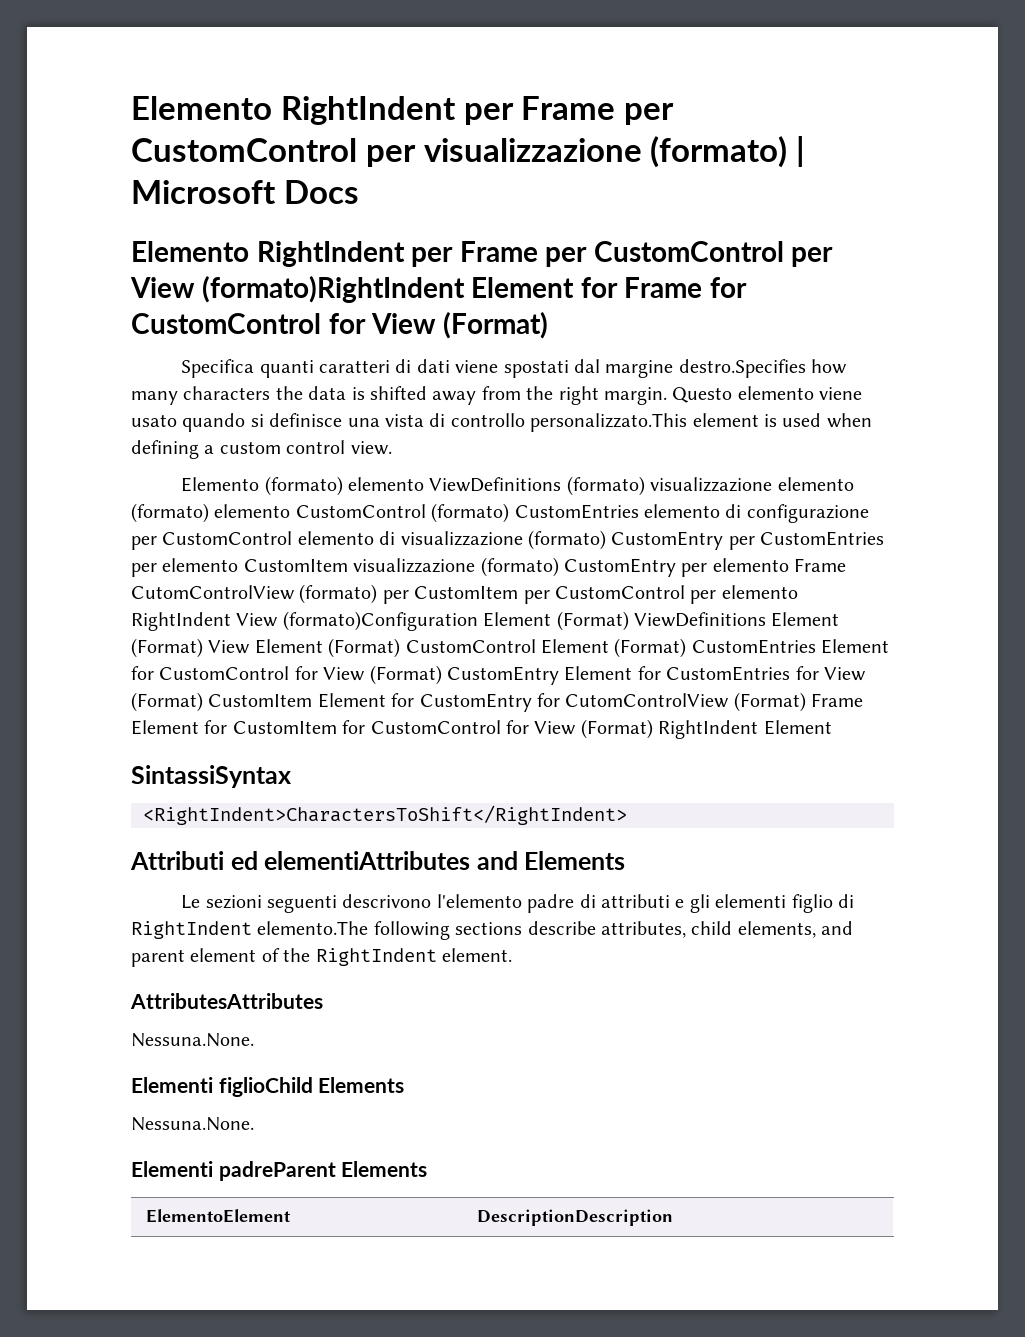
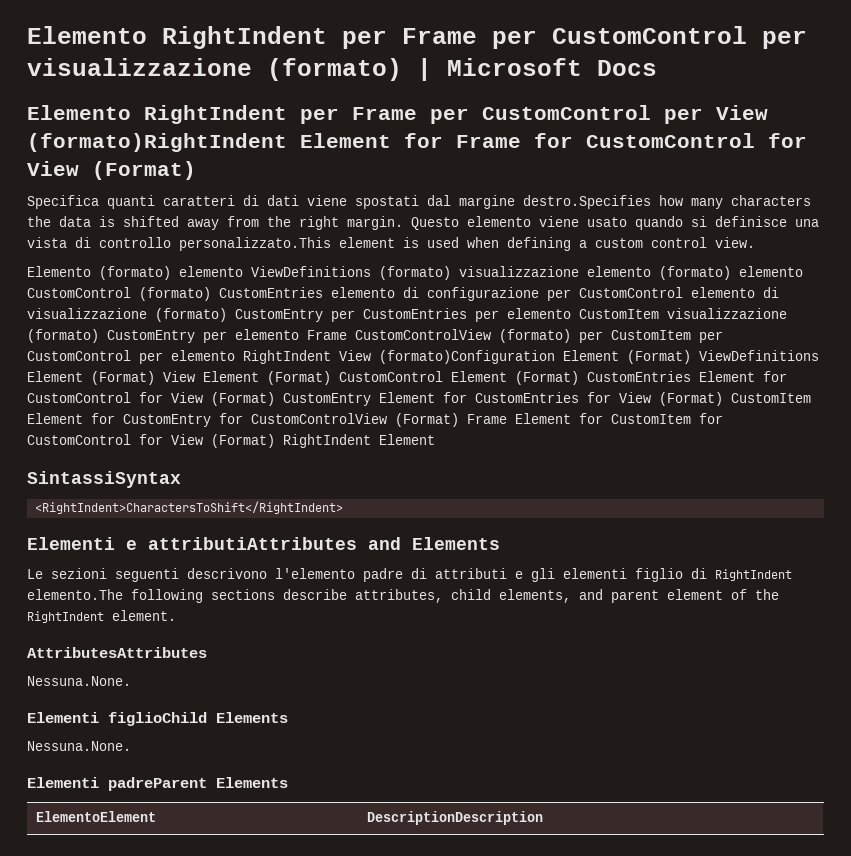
- Elemento (formato) elemento ViewDefinitions (formato) visualizzazione elemento (formato) elemento CustomControl (formato) CustomEntries elemento di configurazione per CustomControl elemento di visualizzazione (formato) CustomEntry per CustomEntries per elemento CustomItem visualizzazione (formato) CustomEntry per elemento Frame CutomControlView (formato) per CustomItem per CustomControl per elemento RightIndent View (formato)Configuration Element (Format) ViewDefinitions Element (Format) View Element (Format) CustomControl Element (Format) CustomEntries Element for CustomControl for View (Format) CustomEntry Element for CustomEntries for View (Format) CustomItem Element for CustomEntry for CutomControlView (Format) Frame Element for CustomItem for CustomControl for View (Format) RightIndent Element
+ Elemento (formato) elemento ViewDefinitions (formato) visualizzazione elemento (formato) elemento CustomControl (formato) CustomEntries elemento di configurazione per CustomControl elemento di visualizzazione (formato) CustomEntry per CustomEntries per elemento CustomItem visualizzazione (formato) CustomEntry per elemento Frame CustomControlView (formato) per CustomItem per CustomControl per elemento RightIndent View (formato)Configuration Element (Format) ViewDefinitions Element (Format) View Element (Format) CustomControl Element (Format) CustomEntries Element for CustomControl for View (Format) CustomEntry Element for CustomEntries for View (Format) CustomItem Element for CustomEntry for CustomControlView (Format) Frame Element for CustomItem for CustomControl for View (Format) RightIndent Element
- Attributi ed elementiAttributes and Elements
+ Elementi e attributiAttributes and Elements

